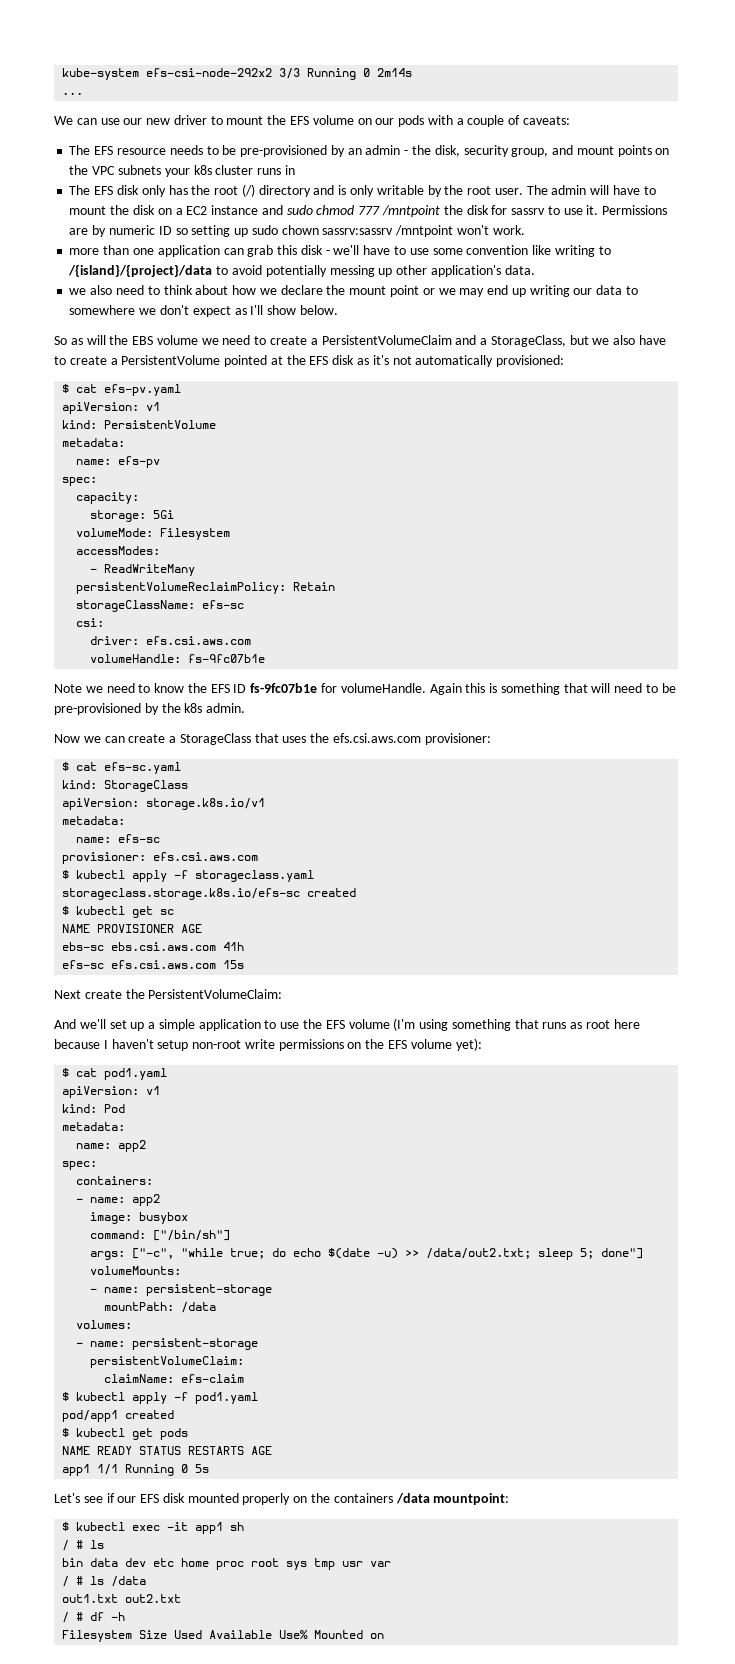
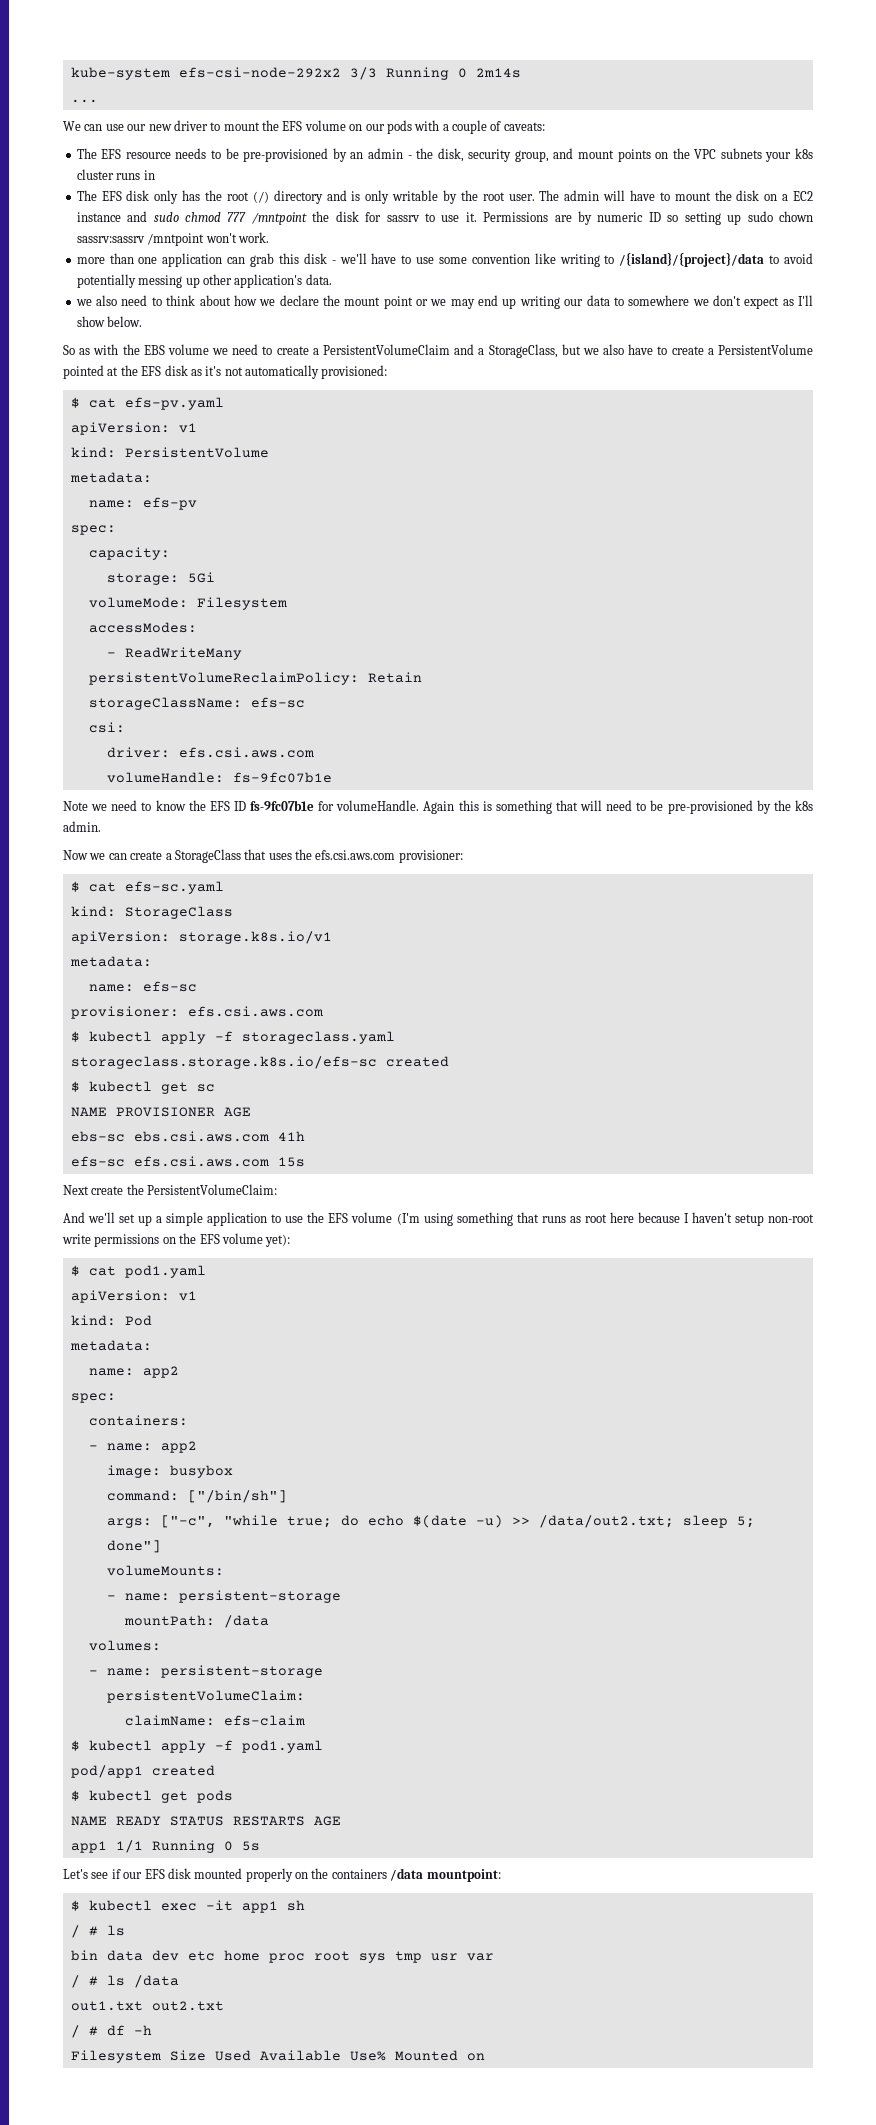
- So as will the EBS volume we need to create a PersistentVolumeClaim and a StorageClass, but we also have to create a PersistentVolume pointed at the EFS disk as it's not automatically provisioned:
+ So as with the EBS volume we need to create a PersistentVolumeClaim and a StorageClass, but we also have to create a PersistentVolume pointed at the EFS disk as it's not automatically provisioned:

